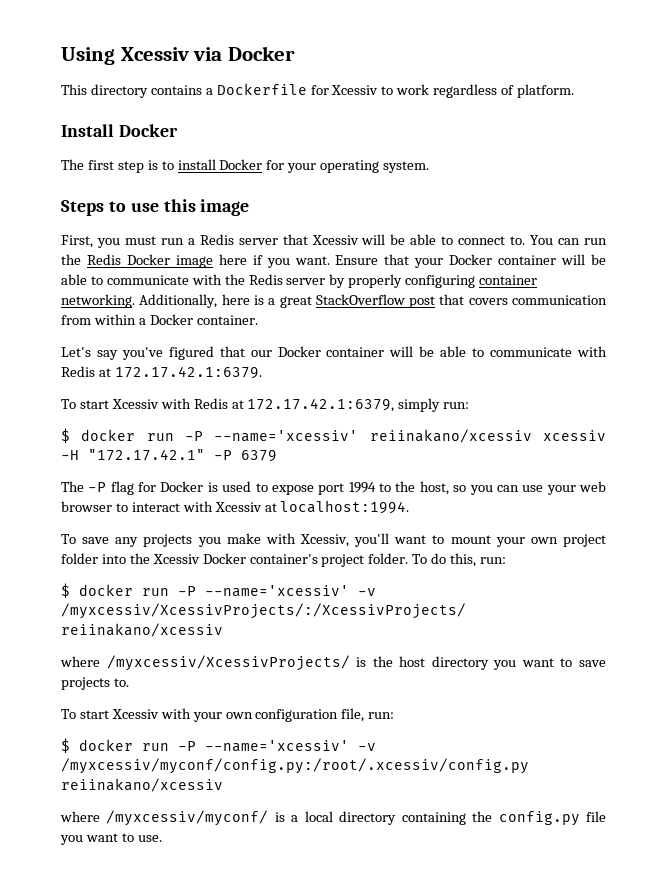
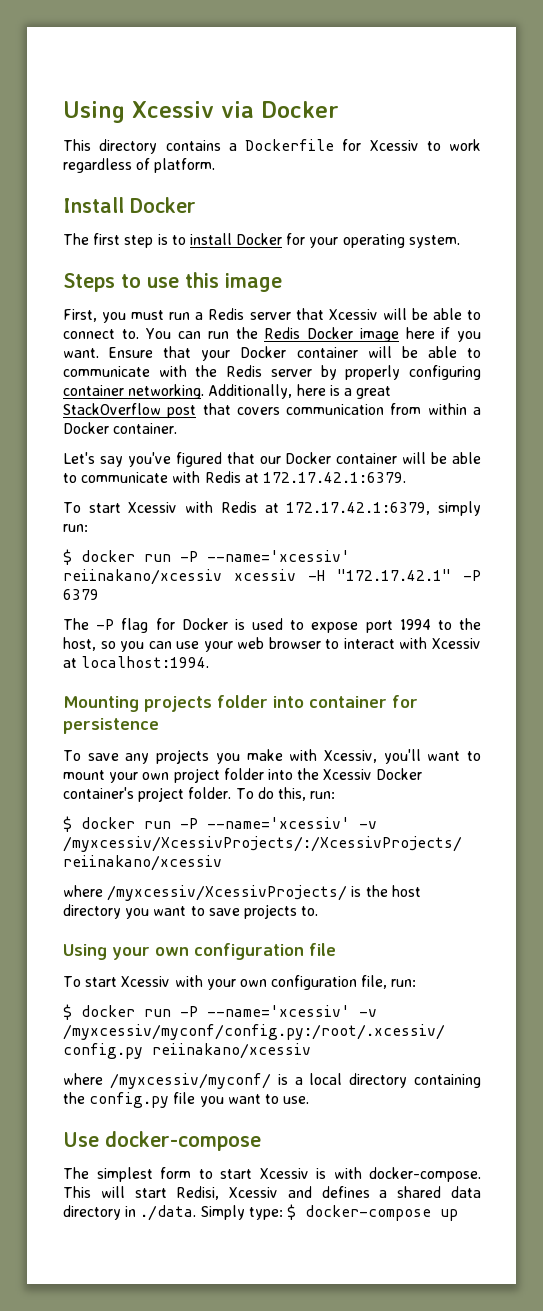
+ Mounting projects folder into container for persistence
+ Using your own configuration file
+ Use docker-compose
+ The simplest form to start Xcessiv is with docker-compose. This will start Redisi, Xcessiv and defines a shared data directory in ./data. Simply type: $ docker-compose up

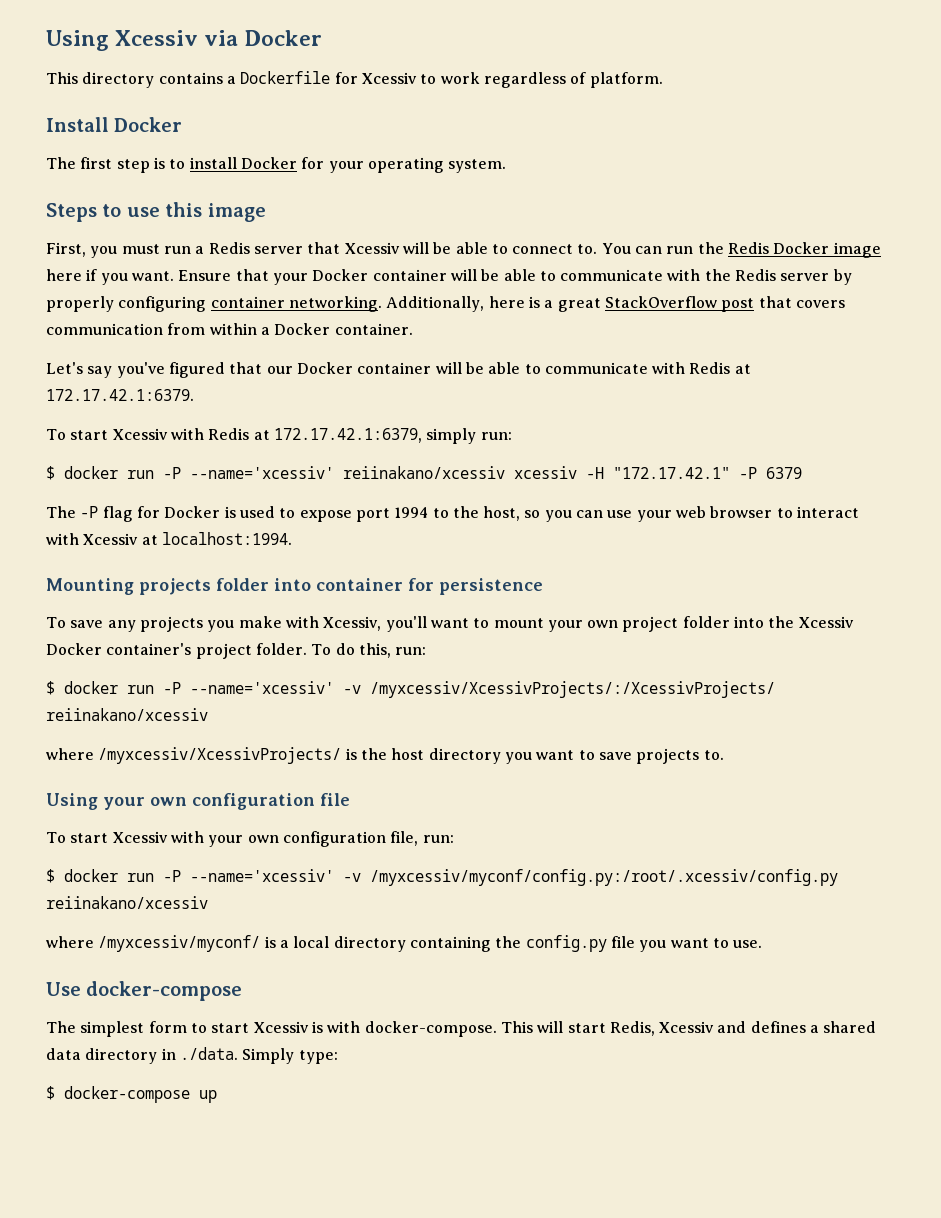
- This will start Redisi, Xcessiv and defines a shared data directory in ./data. Simply type: $ docker-compose up
+ This will start Redis, Xcessiv and defines a shared data directory in ./data. Simply type:
+ $ docker-compose up

